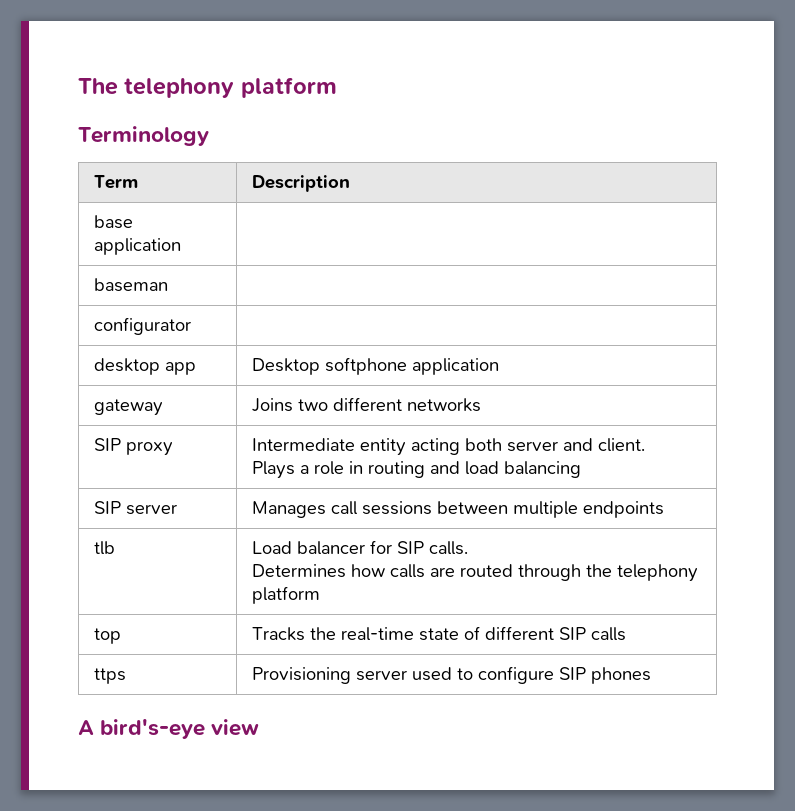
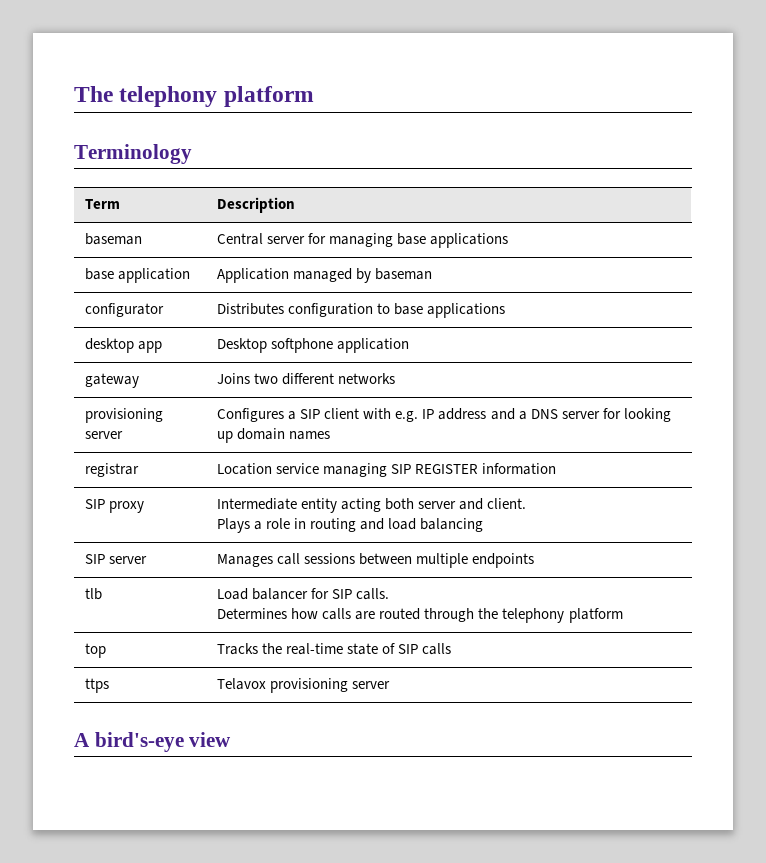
+ baseman | Central server for managing base applications
- base application |
- baseman |
+ base application | Application managed by baseman
- configurator |
+ configurator | Distributes configuration to base applications
+ provisioning server | Configures a SIP client with e.g. IP address and a DNS server for looking up domain names
+ registrar | Location service managing SIP REGISTER information
- top | Tracks the real-time state of different SIP calls
+ top | Tracks the real-time state of SIP calls
- ttps | Provisioning server used to configure SIP phones
+ ttps | Telavox provisioning server

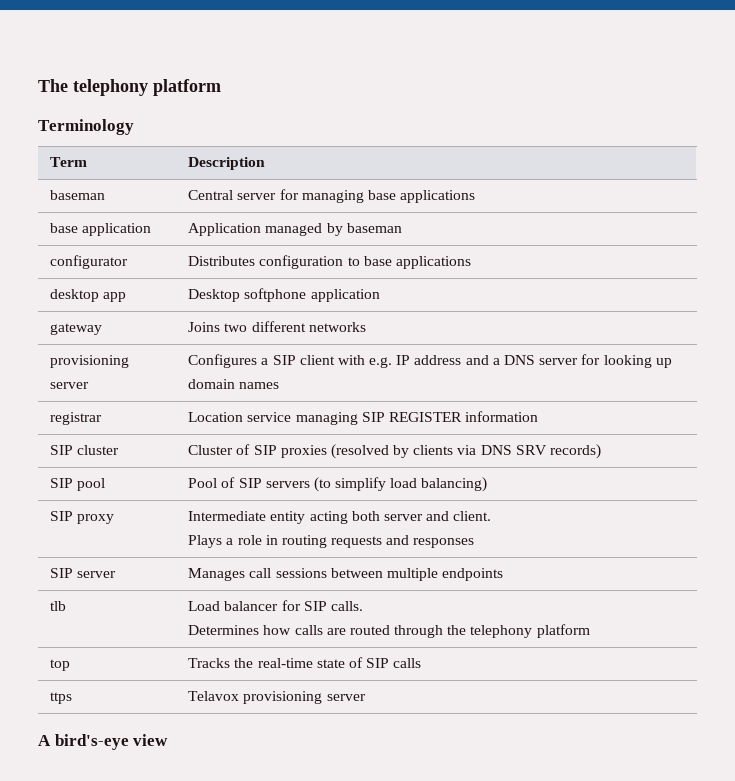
+ SIP cluster | Cluster of SIP proxies (resolved by clients via DNS SRV records)
+ SIP pool | Pool of SIP servers (to simplify load balancing)
  SIP proxy | Intermediate entity acting both server and client.
- Plays a role in routing and load balancing
+ Plays a role in routing requests and responses

